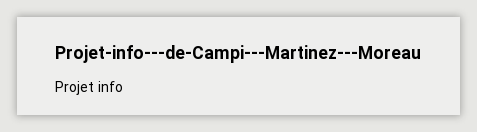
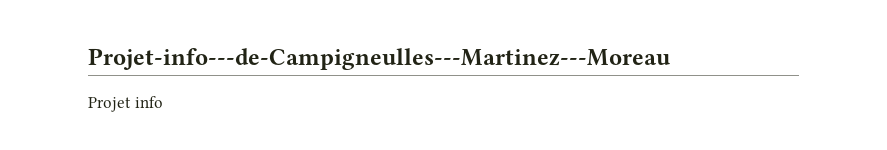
- Projet-info---de-Campi---Martinez---Moreau
+ Projet-info---de-Campigneulles---Martinez---Moreau

